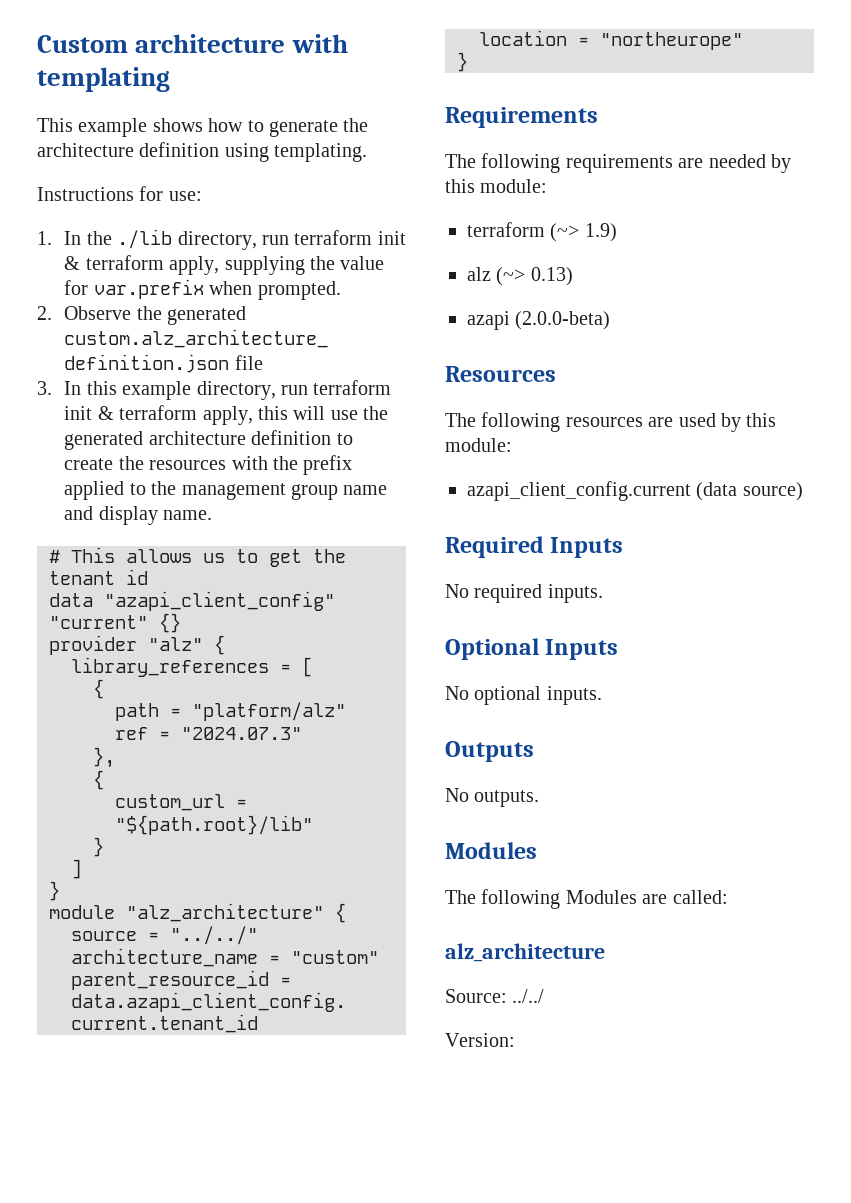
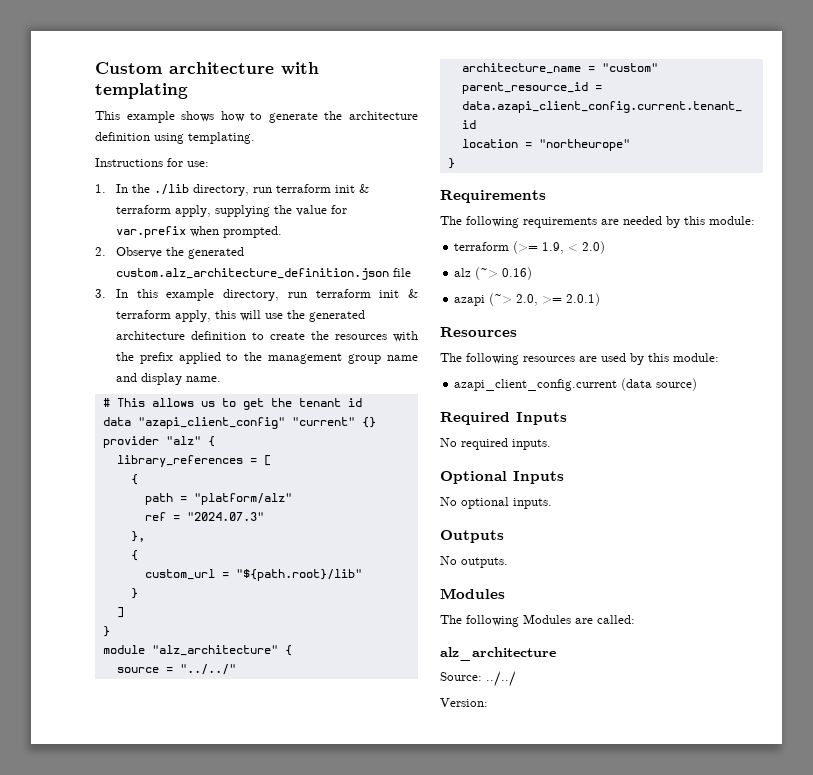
- terraform (~> 1.9)
+ terraform (>= 1.9, < 2.0)
- alz (~> 0.13)
+ alz (~> 0.16)
- azapi (2.0.0-beta)
+ azapi (~> 2.0, >= 2.0.1)

